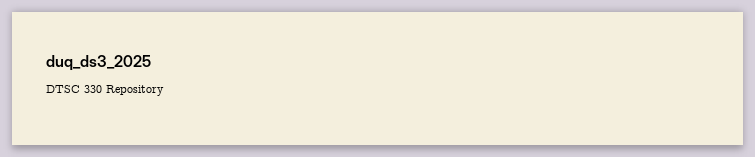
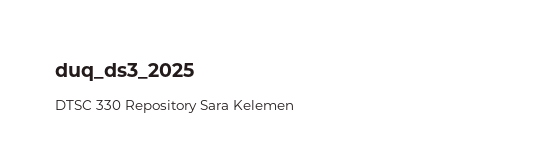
- DTSC 330 Repository
+ DTSC 330 Repository Sara Kelemen

